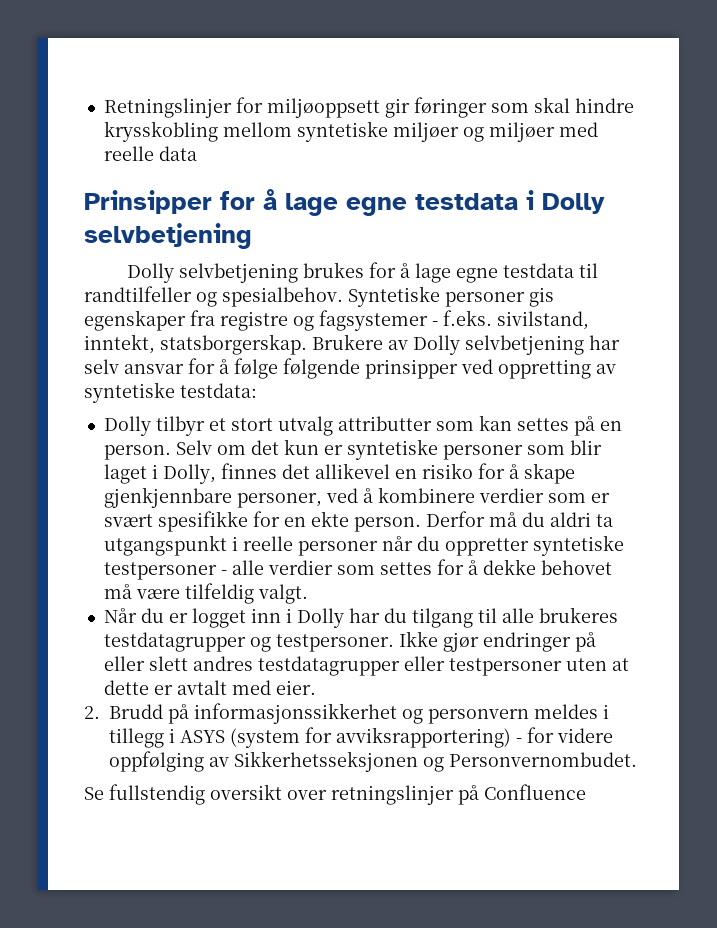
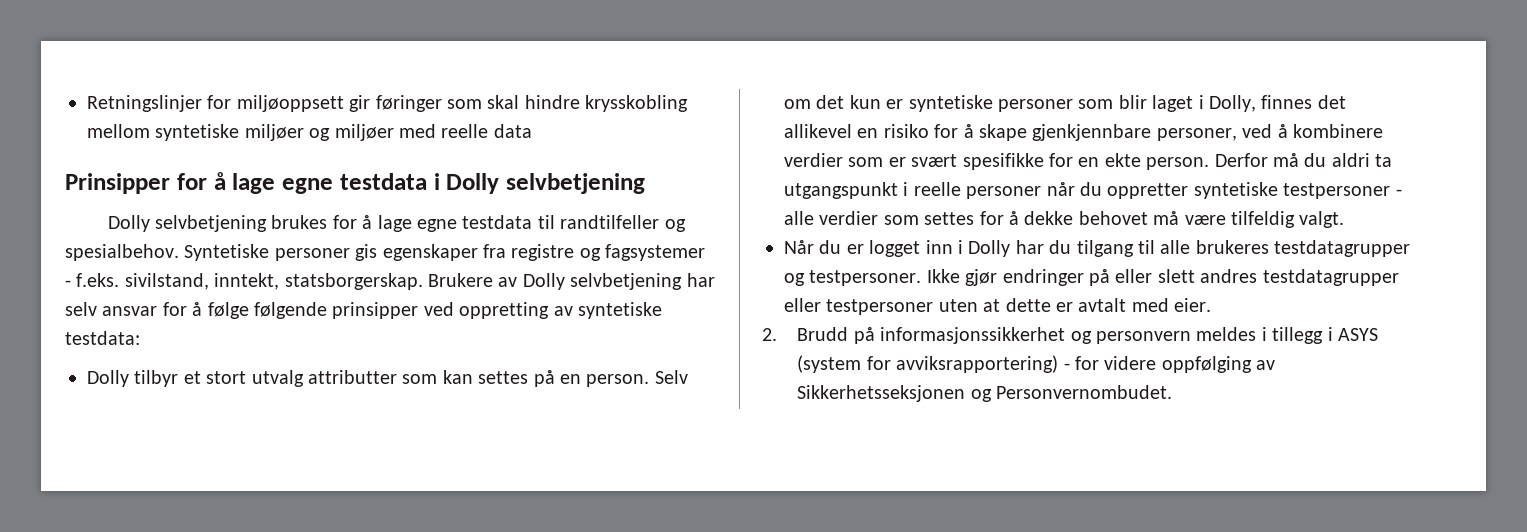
- Se fullstendig oversikt over retningslinjer på Confluence

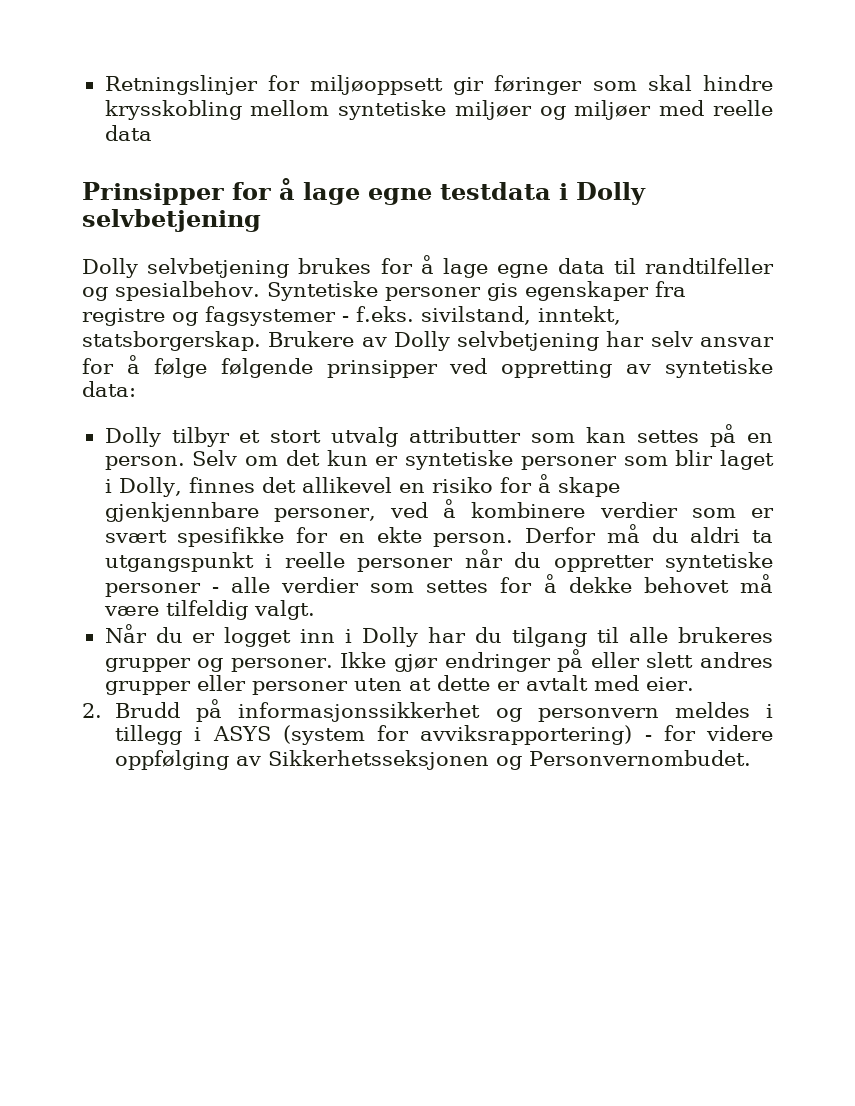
- Dolly selvbetjening brukes for å lage egne testdata til randtilfeller og spesialbehov.
+ Dolly selvbetjening brukes for å lage egne data til randtilfeller og spesialbehov.
- Brukere av Dolly selvbetjening har selv ansvar for å følge følgende prinsipper ved oppretting av syntetiske testdata:
+ Brukere av Dolly selvbetjening har selv ansvar for å følge følgende prinsipper ved oppretting av syntetiske data:
- Derfor må du aldri ta utgangspunkt i reelle personer når du oppretter syntetiske testpersoner - alle verdier som settes for å dekke behovet må være tilfeldig valgt.
+ Derfor må du aldri ta utgangspunkt i reelle personer når du oppretter syntetiske personer - alle verdier som settes for å dekke behovet må være tilfeldig valgt.
- Når du er logget inn i Dolly har du tilgang til alle brukeres testdatagrupper og testpersoner.
+ Når du er logget inn i Dolly har du tilgang til alle brukeres grupper og personer.
- Ikke gjør endringer på eller slett andres testdatagrupper eller testpersoner uten at dette er avtalt med eier.
+ Ikke gjør endringer på eller slett andres grupper eller personer uten at dette er avtalt med eier.

